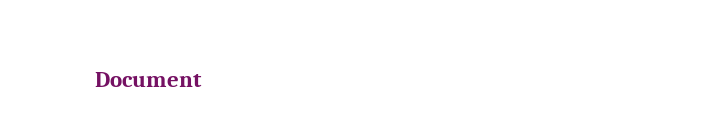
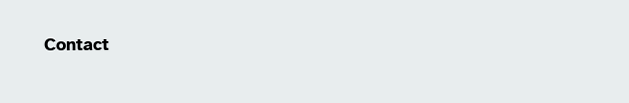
- Document
+ Contact

